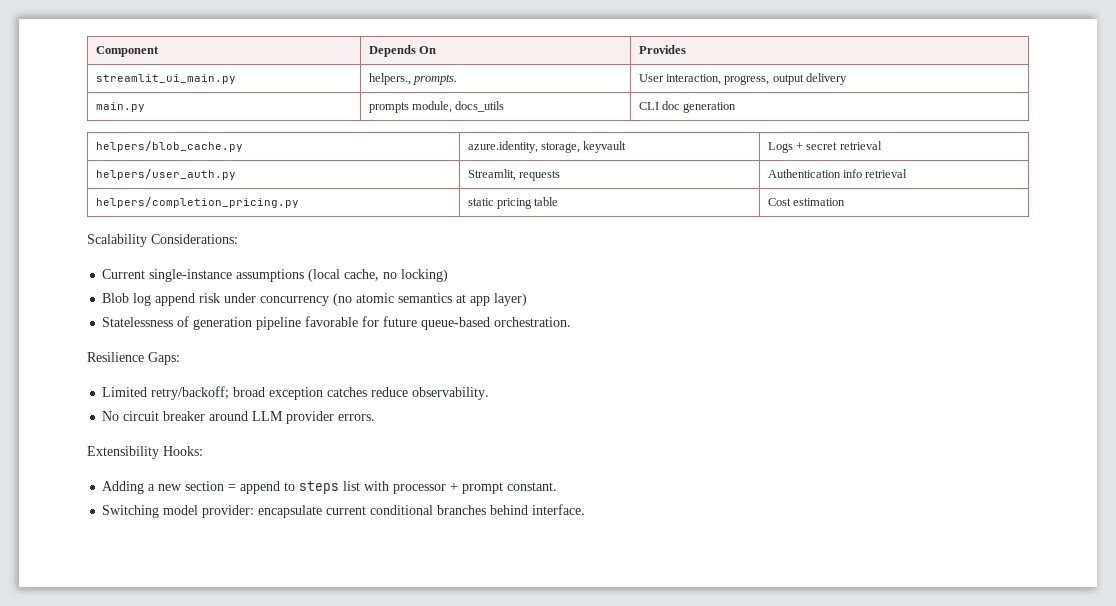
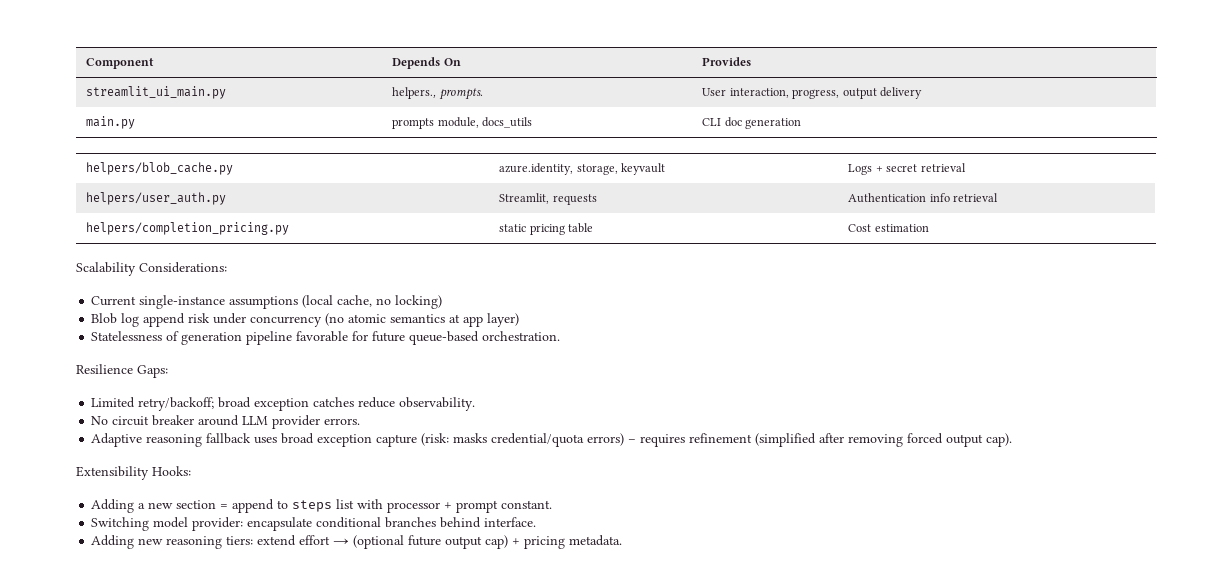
+ Adaptive reasoning fallback uses broad exception capture (risk: masks credential/quota errors) – requires refinement (simplified after removing forced output cap).
- Switching model provider: encapsulate current conditional branches behind interface.
+ Switching model provider: encapsulate conditional branches behind interface.
+ Adding new reasoning tiers: extend effort → (optional future output cap) + pricing metadata.

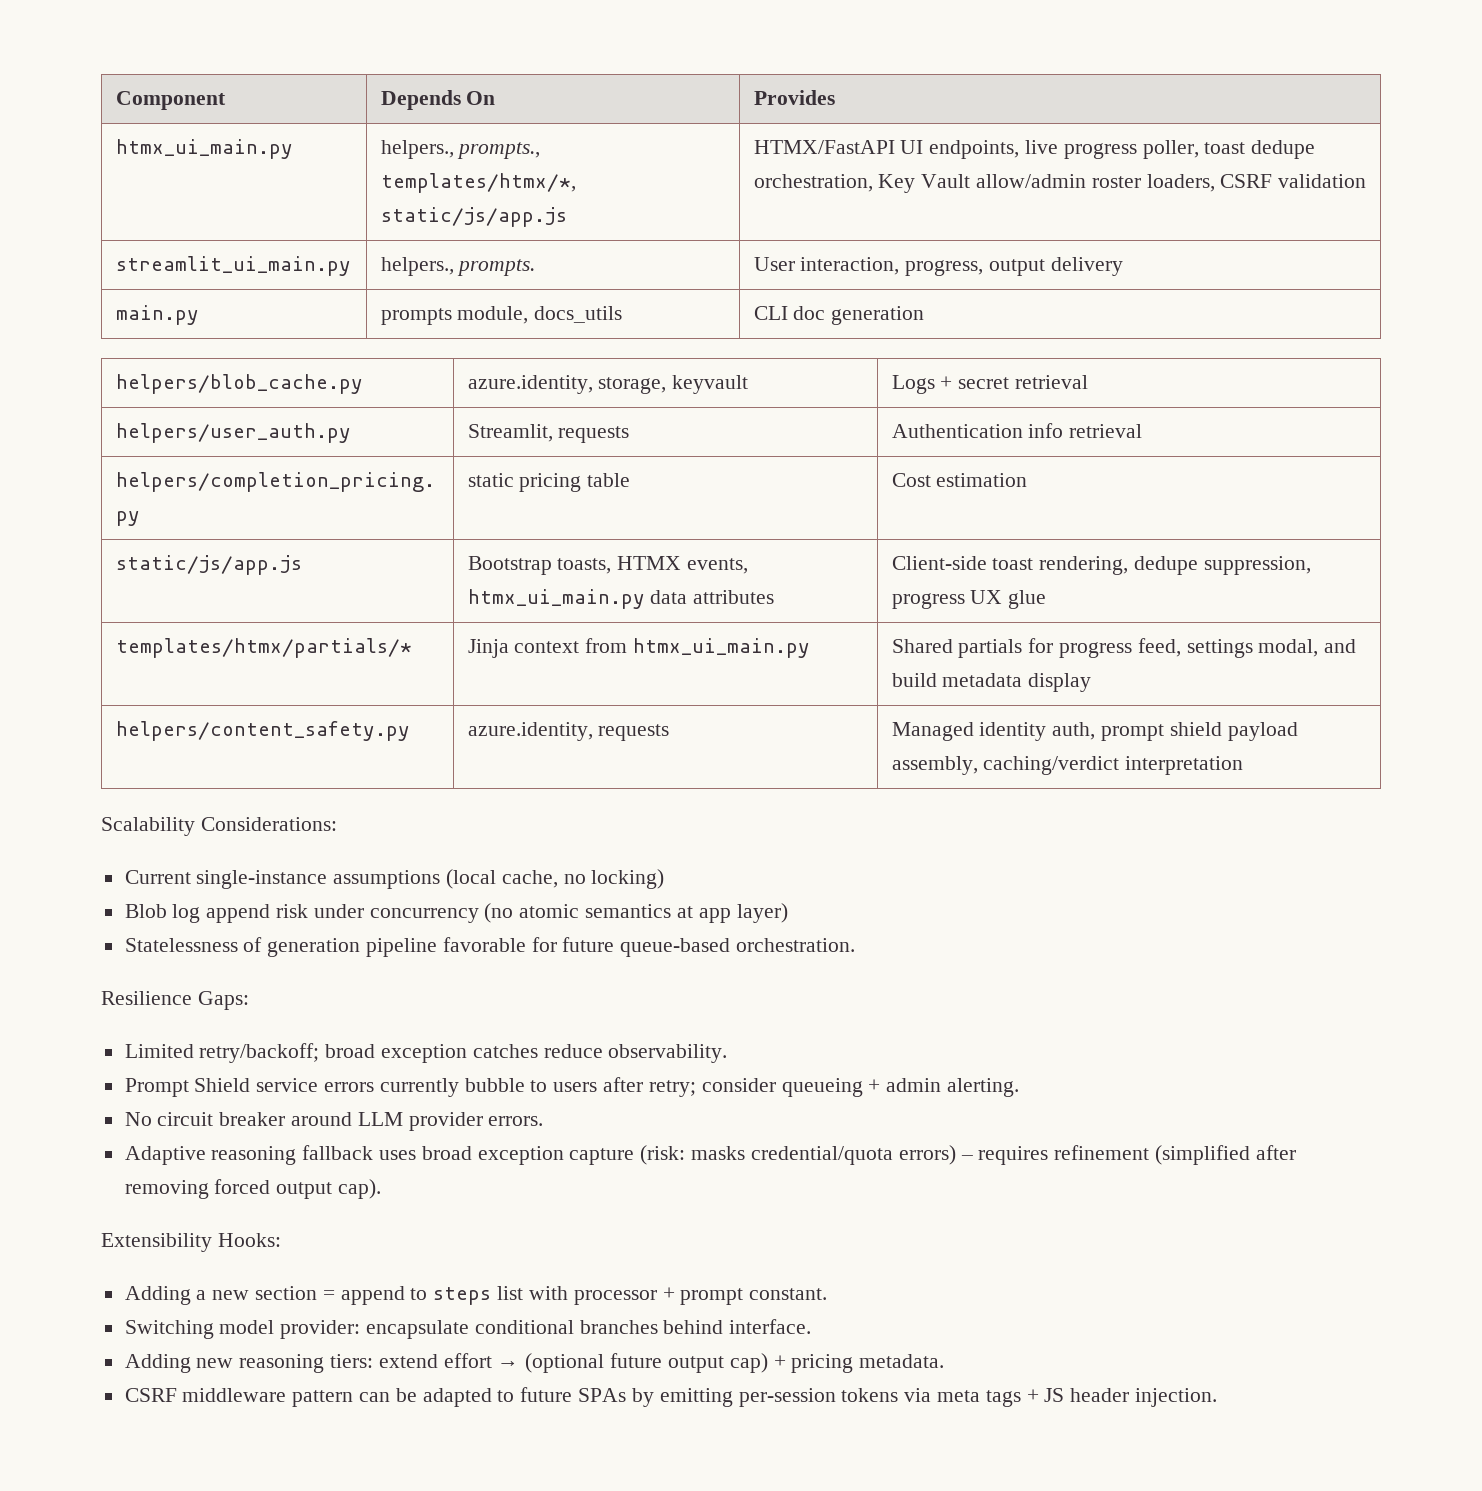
+ htmx_ui_main.py | helpers., prompts., templates/htmx/*, static/js/app.js | HTMX/FastAPI UI endpoints, live progress poller, toast dedupe orchestration, Key Vault allow/admin roster loaders, CSRF validation
+ static/js/app.js | Bootstrap toasts, HTMX events, htmx_ui_main.py data attributes | Client-side toast rendering, dedupe suppression, progress UX glue
+ templates/htmx/partials/* | Jinja context from htmx_ui_main.py | Shared partials for progress feed, settings modal, and build metadata display
+ helpers/content_safety.py | azure.identity, requests | Managed identity auth, prompt shield payload assembly, caching/verdict interpretation
+ Prompt Shield service errors currently bubble to users after retry; consider queueing + admin alerting.
+ CSRF middleware pattern can be adapted to future SPAs by emitting per-session tokens via meta tags + JS header injection.

